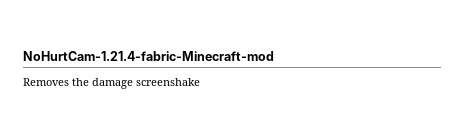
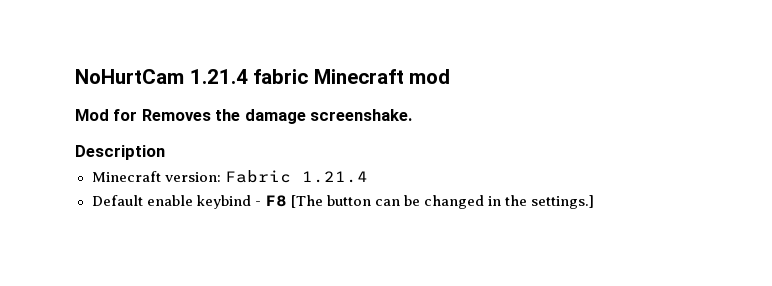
- NoHurtCam-1.21.4-fabric-Minecraft-mod
- Removes the damage screenshake
+ NoHurtCam 1.21.4 fabric Minecraft mod
+ Mod for Removes the damage screenshake.
+ Description
+ Minecraft version: Fabric 1.21.4
+ Default enable keybind - F8 [The button can be changed in the settings.]

